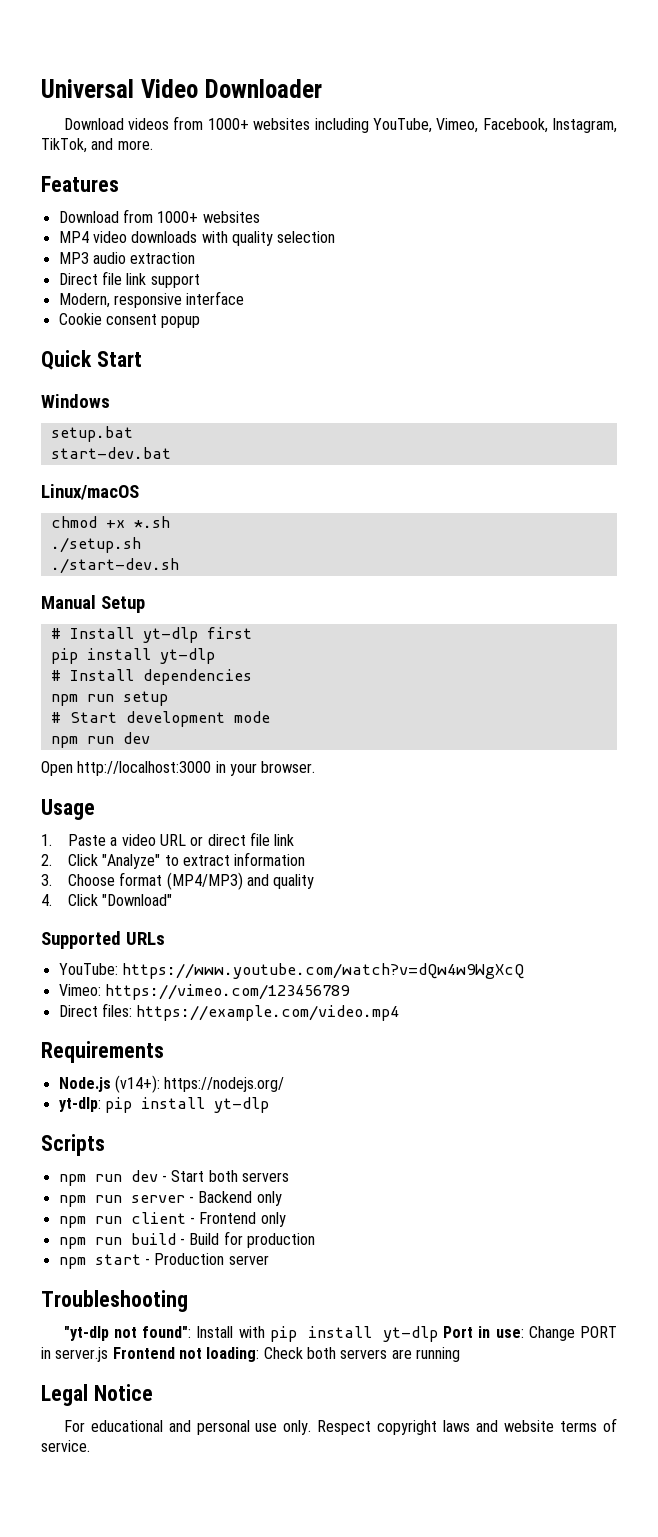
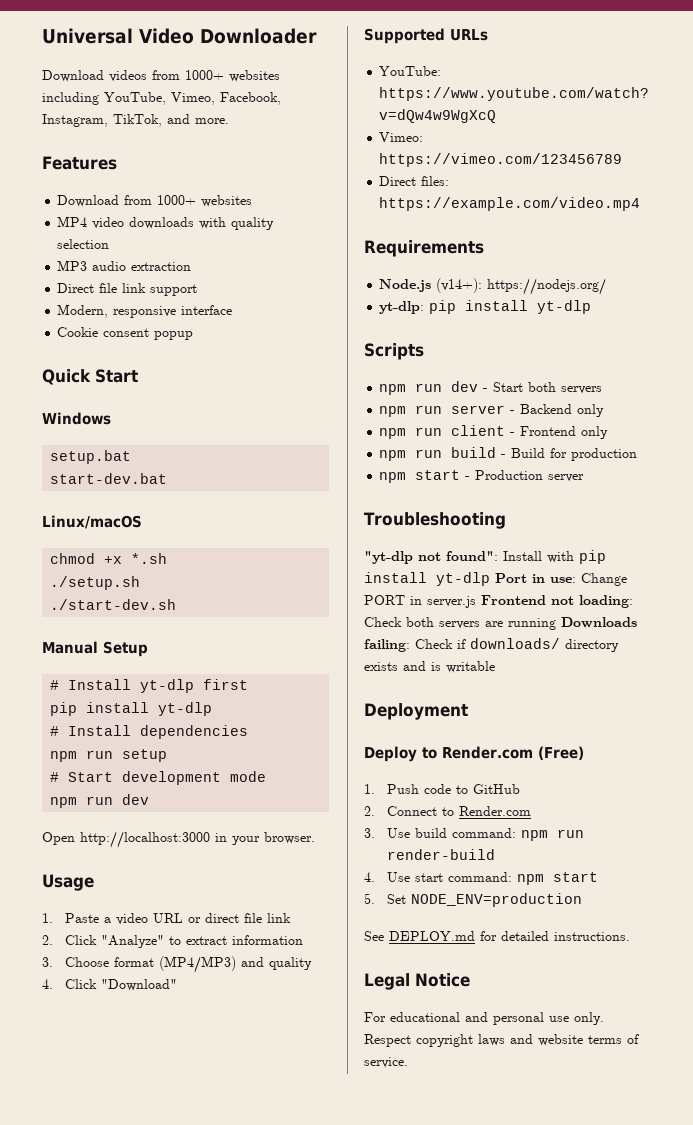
- "yt-dlp not found": Install with pip install yt-dlp Port in use: Change PORT in server.js Frontend not loading: Check both servers are running
+ "yt-dlp not found": Install with pip install yt-dlp Port in use: Change PORT in server.js Frontend not loading: Check both servers are running Downloads failing: Check if downloads/ directory exists and is writable
+ Deployment
+ Deploy to Render.com (Free)
+ 1. Push code to GitHub
+ 2. Connect to Render.com
+ 3. Use build command: npm run render-build
+ 4. Use start command: npm start
+ 5. Set NODE_ENV=production
+ See DEPLOY.md for detailed instructions.

